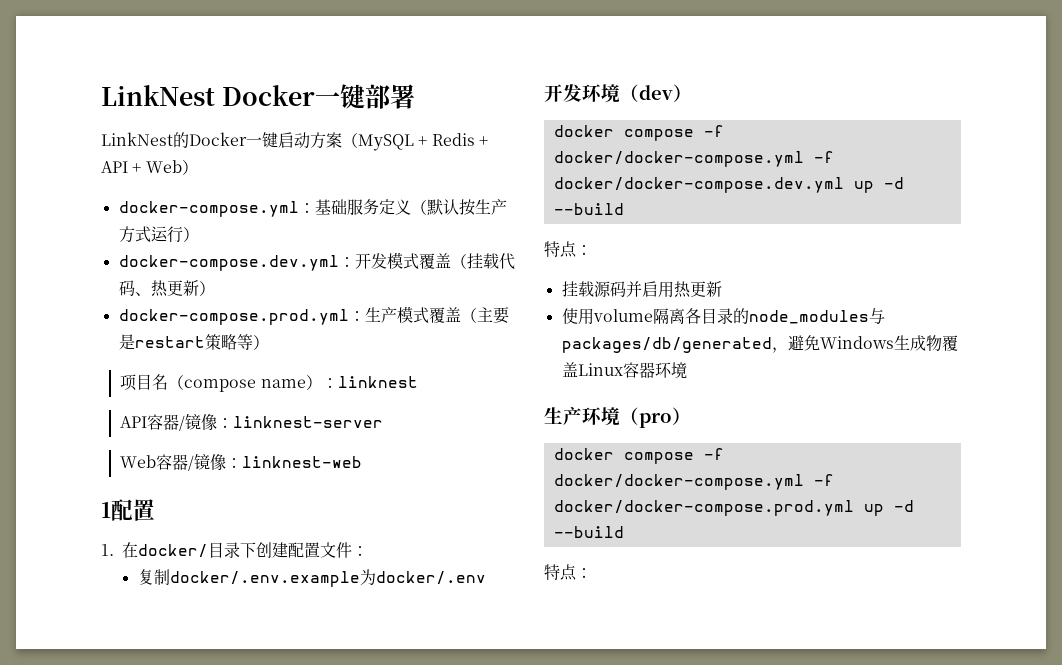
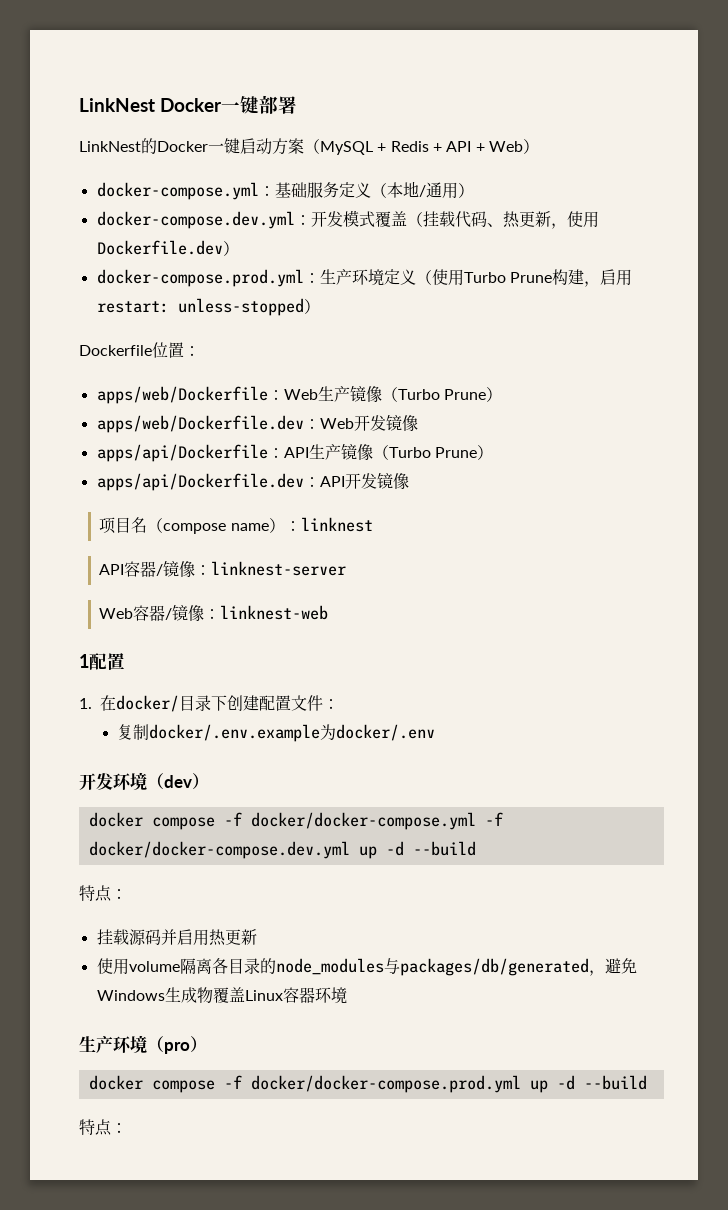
- docker-compose.yml：基础服务定义（默认按生产方式运行）
+ docker-compose.yml：基础服务定义（本地/通用）
- docker-compose.dev.yml：开发模式覆盖（挂载代码、热更新）
+ docker-compose.dev.yml：开发模式覆盖（挂载代码、热更新，使用Dockerfile.dev）
- docker-compose.prod.yml：生产模式覆盖（主要是restart策略等）
+ docker-compose.prod.yml：生产环境定义（使用Turbo Prune构建，启用restart: unless-stopped）
+ Dockerfile位置：
+ apps/web/Dockerfile：Web生产镜像（Turbo Prune）
+ apps/web/Dockerfile.dev：Web开发镜像
+ apps/api/Dockerfile：API生产镜像（Turbo Prune）
+ apps/api/Dockerfile.dev：API开发镜像
- docker compose -f docker/docker-compose.yml -f docker/docker-compose.prod.yml up -d --build
+ docker compose -f docker/docker-compose.prod.yml up -d --build

